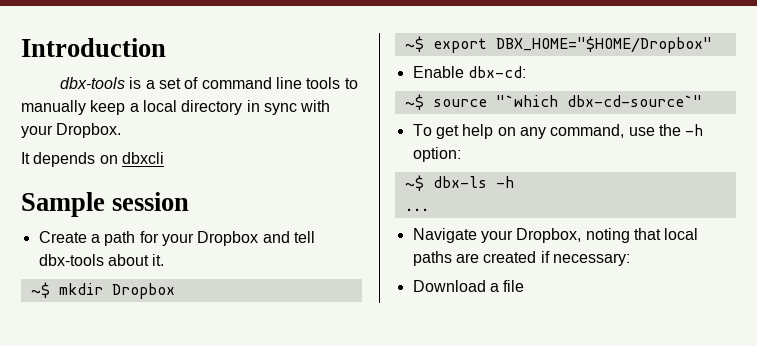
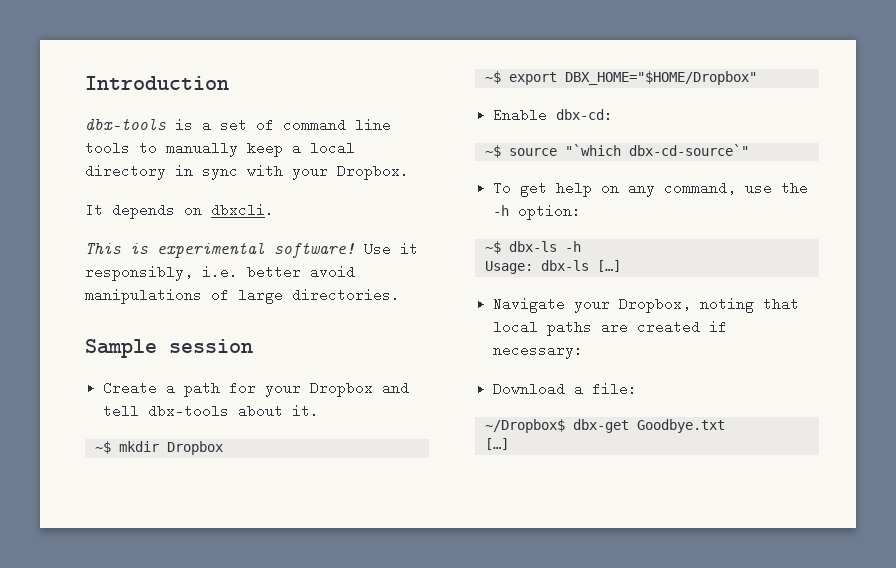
- It depends on dbxcli
+ It depends on dbxcli.
+ This is experimental software! Use it responsibly, i.e. better avoid manipulations of large directories.
- ...
+ Usage: dbx-ls […]
- Download a file
+ Download a file:
+ ~/Dropbox$ dbx-get Goodbye.txt
+ […]

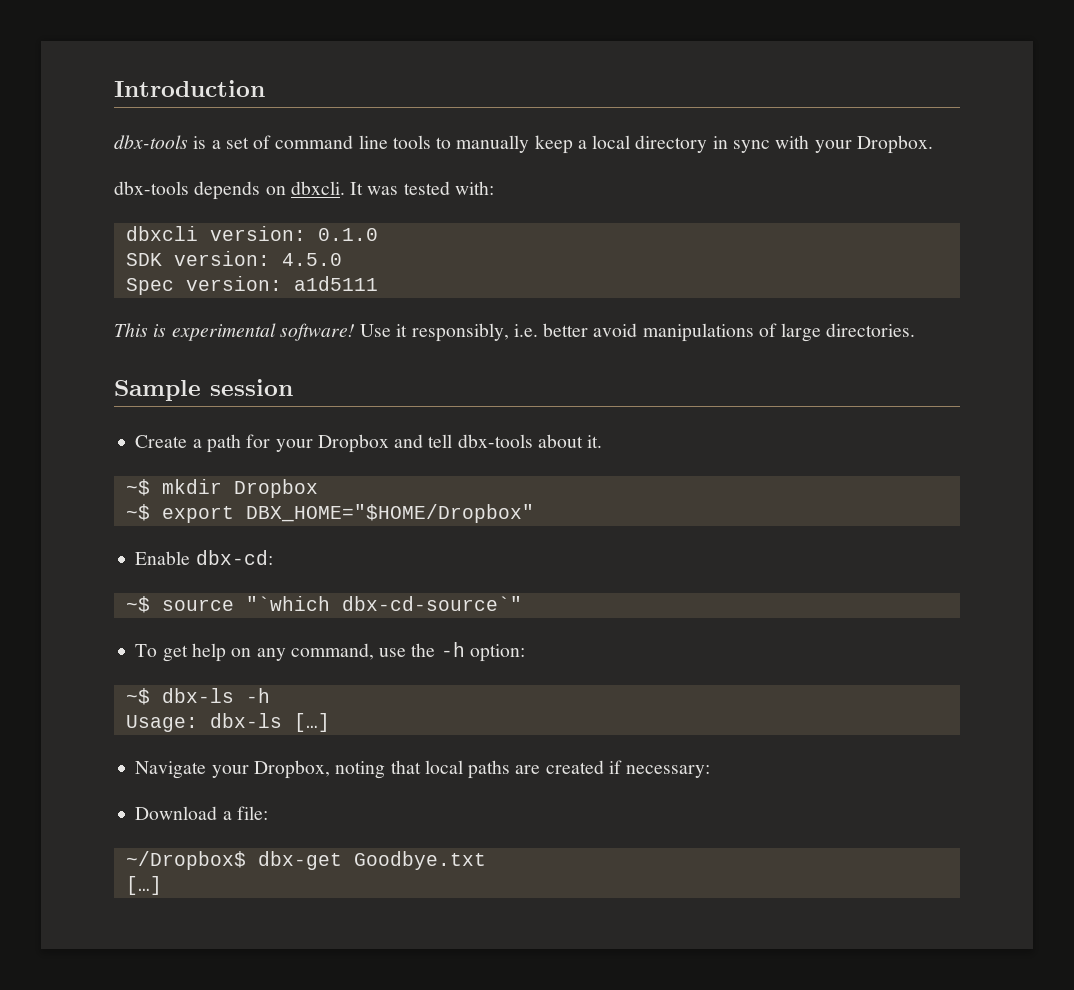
- It depends on dbxcli.
+ dbx-tools depends on dbxcli. It was tested with:
+ dbxcli version: 0.1.0
+ SDK version: 4.5.0
+ Spec version: a1d5111

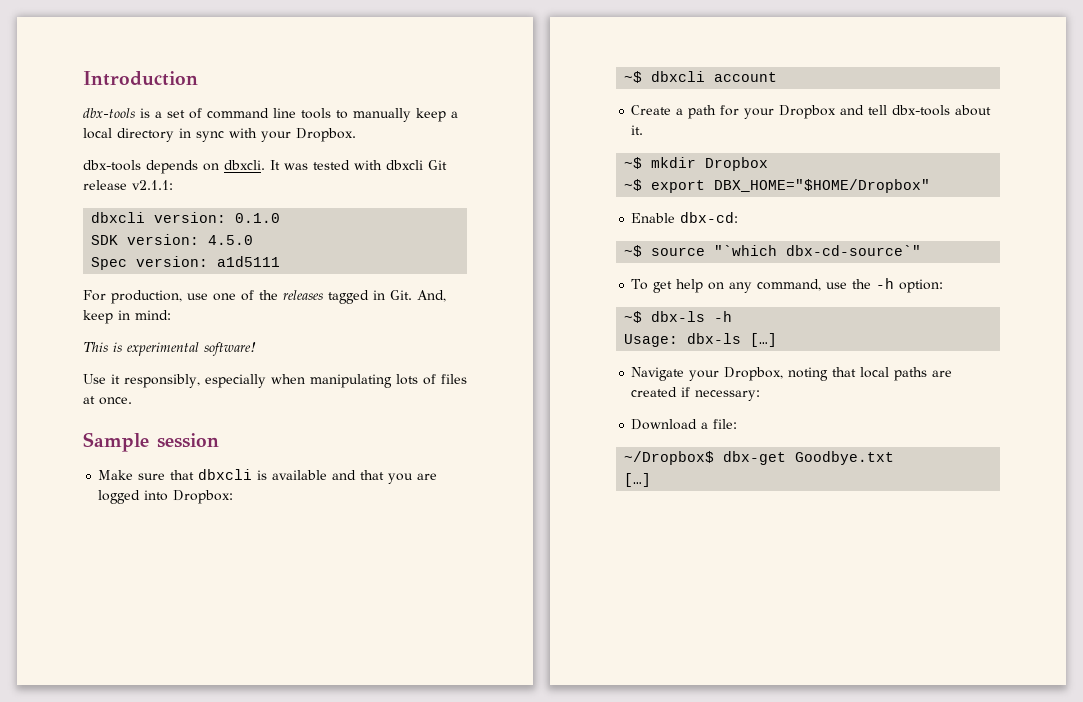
- It was tested with:
+ It was tested with dbxcli Git release v2.1.1:
+ For production, use one of the releases tagged in Git. And, keep in mind:
- This is experimental software! Use it responsibly, i.e. better avoid manipulations of large directories.
+ This is experimental software!
+ Use it responsibly, especially when manipulating lots of files at once.
  Sample session
+ Make sure that dbxcli is available and that you are logged into Dropbox:
+ ~$ dbxcli account

